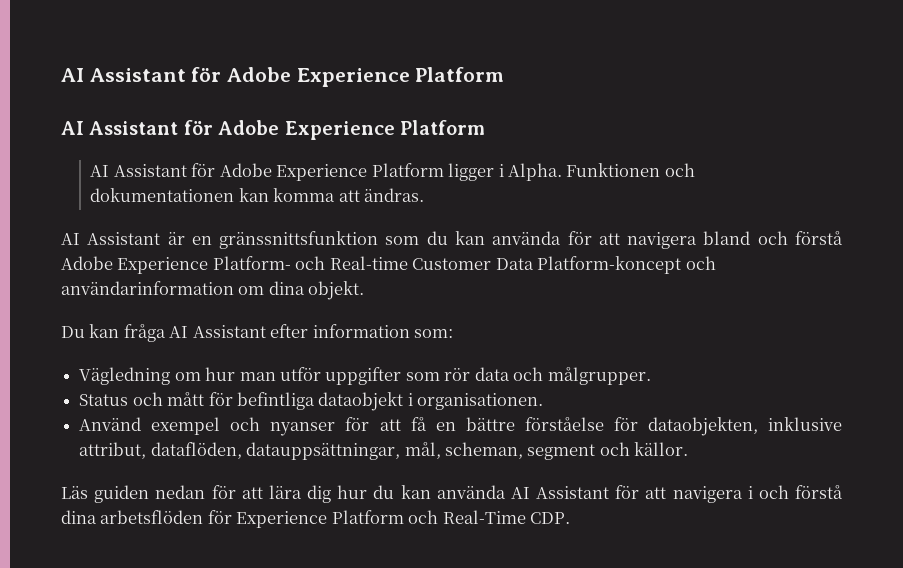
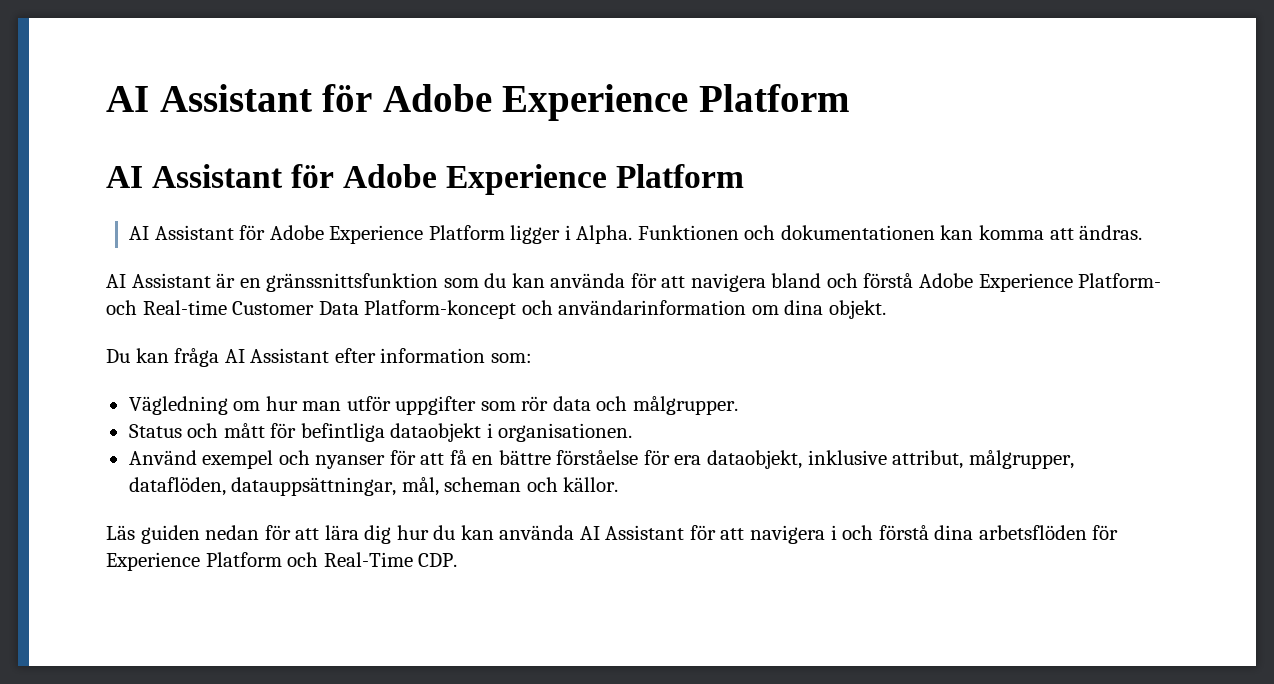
- Använd exempel och nyanser för att få en bättre förståelse för dataobjekten, inklusive attribut, dataflöden, datauppsättningar, mål, scheman, segment och källor.
+ Använd exempel och nyanser för att få en bättre förståelse för era dataobjekt, inklusive attribut, målgrupper, dataflöden, datauppsättningar, mål, scheman och källor.

